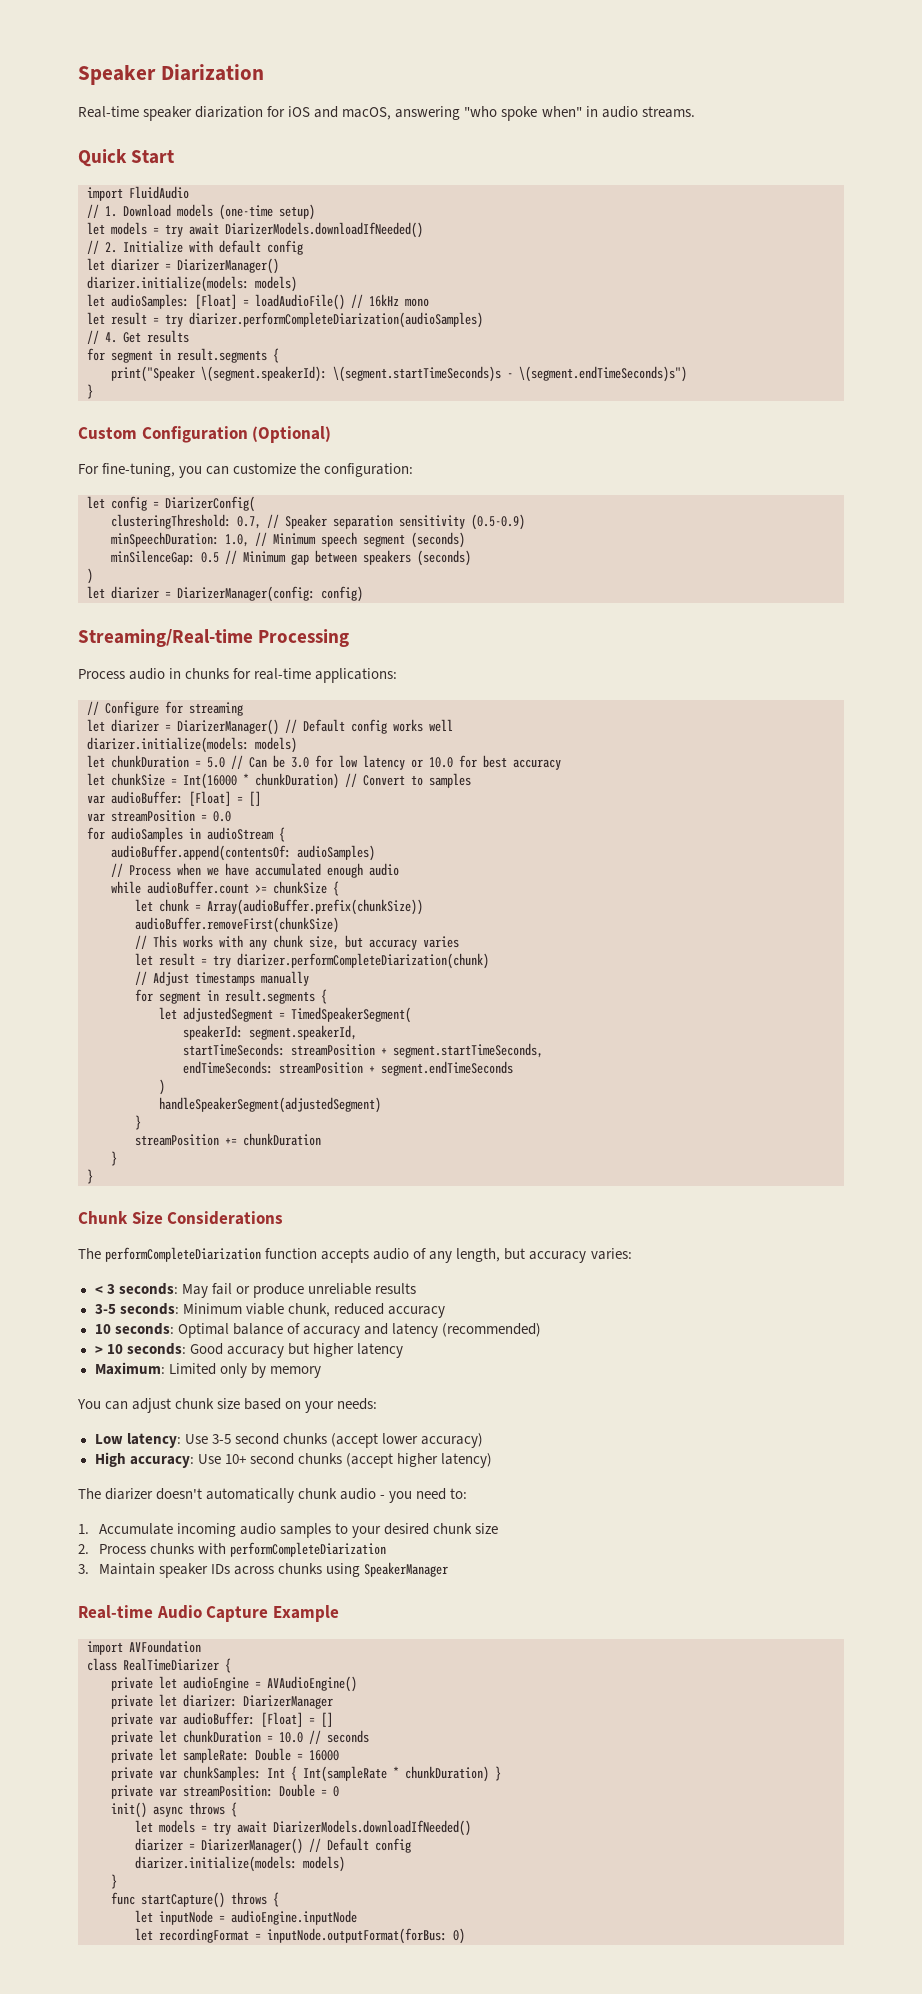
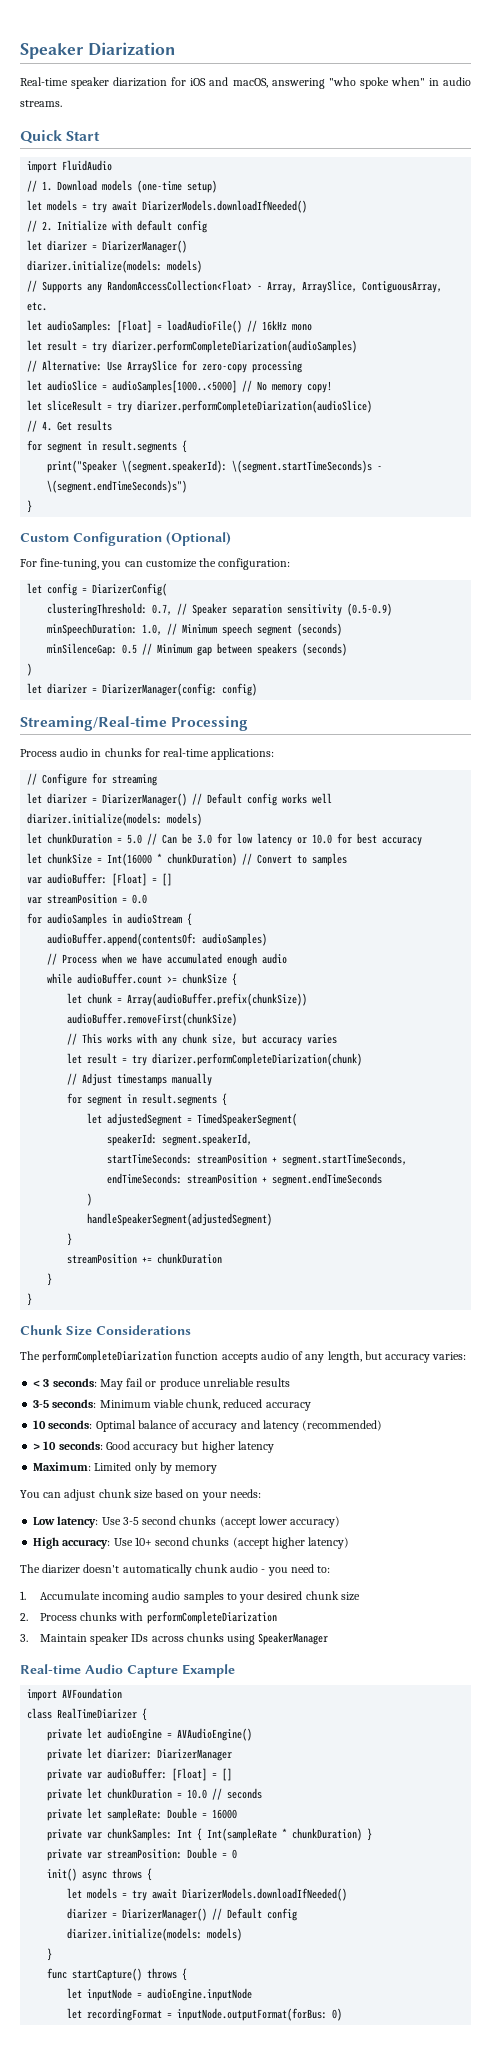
+ // Supports any RandomAccessCollection<Float> - Array, ArraySlice, ContiguousArray, etc.
+ // Alternative: Use ArraySlice for zero-copy processing
+ let audioSlice = audioSamples[1000..<5000] // No memory copy!
+ let sliceResult = try diarizer.performCompleteDiarization(audioSlice)

